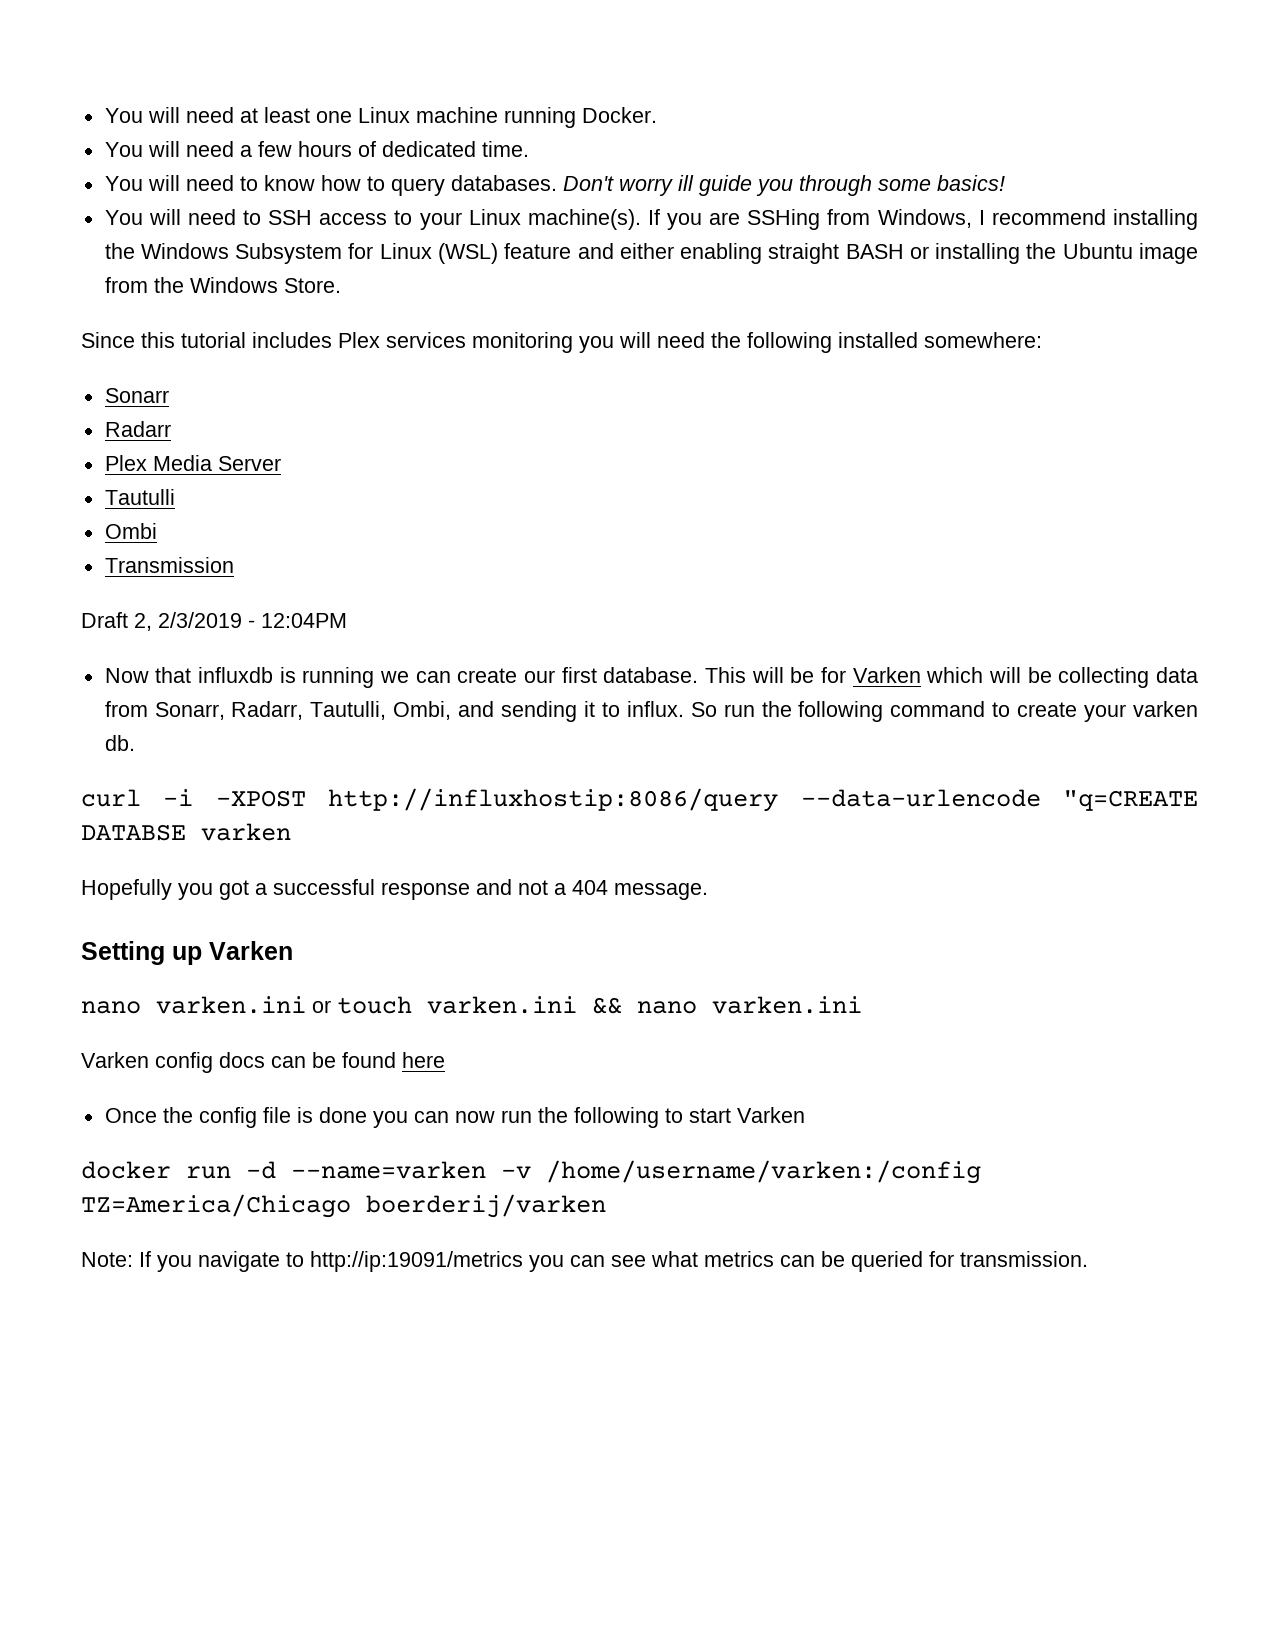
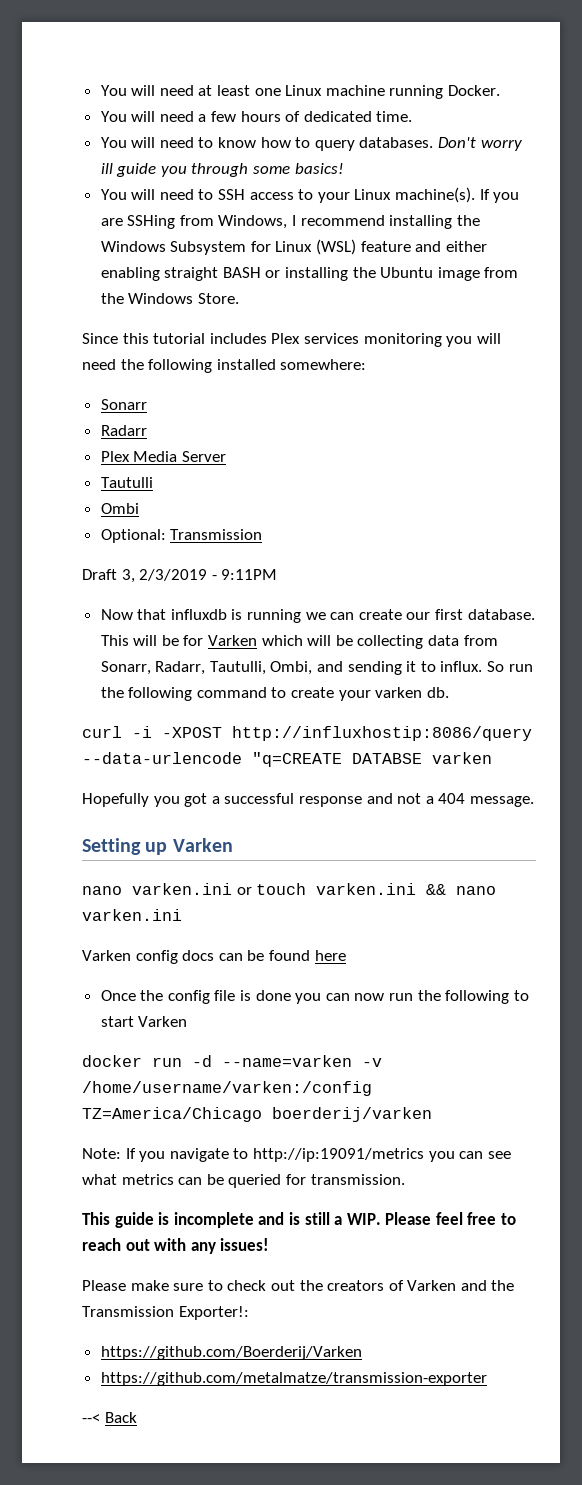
- Transmission
+ Optional: Transmission
- Draft 2, 2/3/2019 - 12:04PM
+ Draft 3, 2/3/2019 - 9:11PM
+ This guide is incomplete and is still a WIP. Please feel free to reach out with any issues!
+ Please make sure to check out the creators of Varken and the Transmission Exporter!:
+ https://github.com/Boerderij/Varken
+ https://github.com/metalmatze/transmission-exporter
+ --< Back

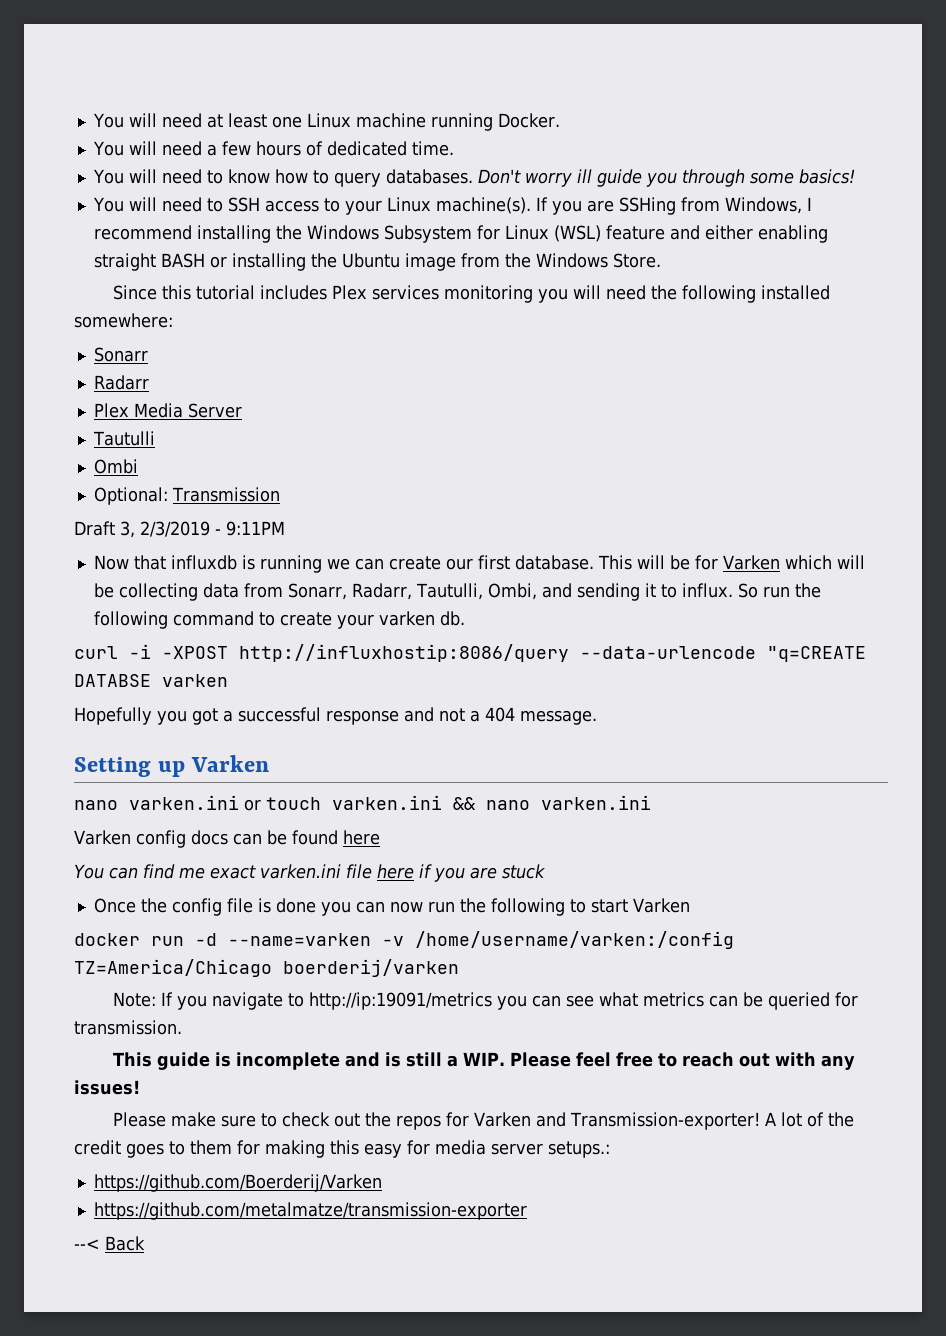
+ You can find me exact varken.ini file here if you are stuck
- Please make sure to check out the creators of Varken and the Transmission Exporter!:
+ Please make sure to check out the repos for Varken and Transmission-exporter! A lot of the credit goes to them for making this easy for media server setups.:

